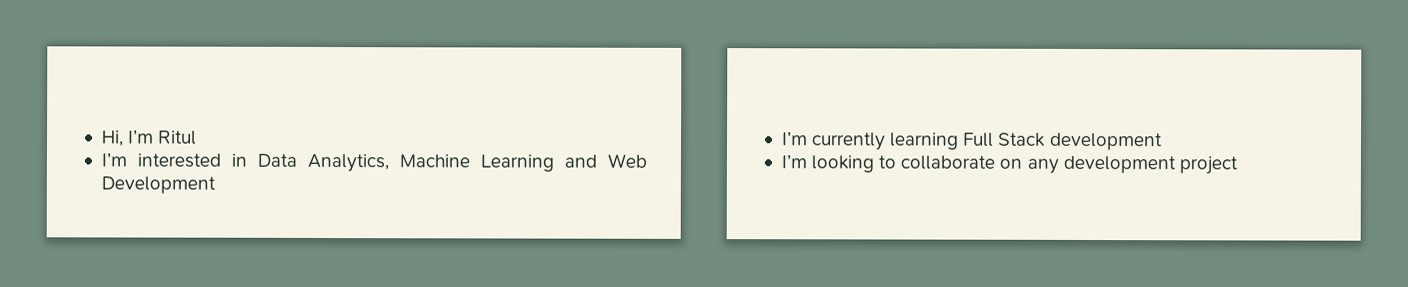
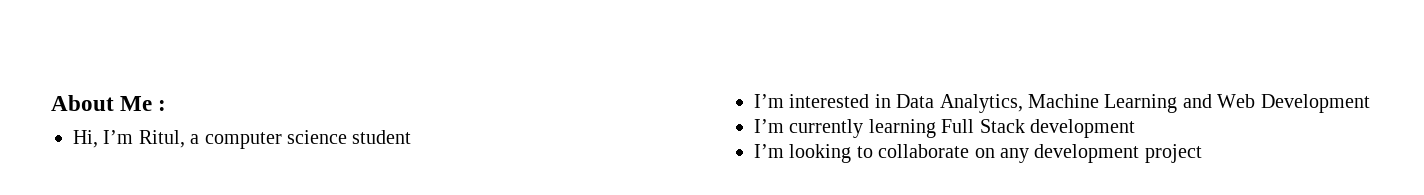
- Hi, I’m Ritul
+ About Me :
+ Hi, I’m Ritul, a computer science student

